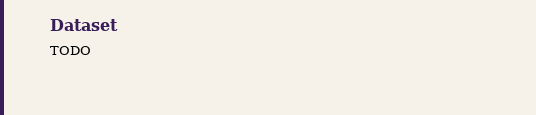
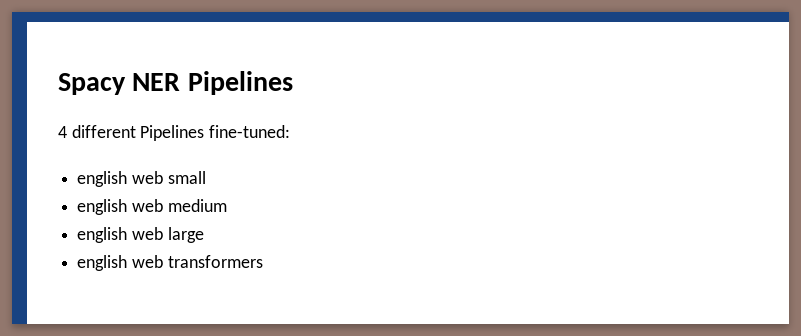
- Dataset
- TODO
+ Spacy NER Pipelines
+ 4 different Pipelines fine-tuned:
+ english web small
+ english web medium
+ english web large
+ english web transformers

